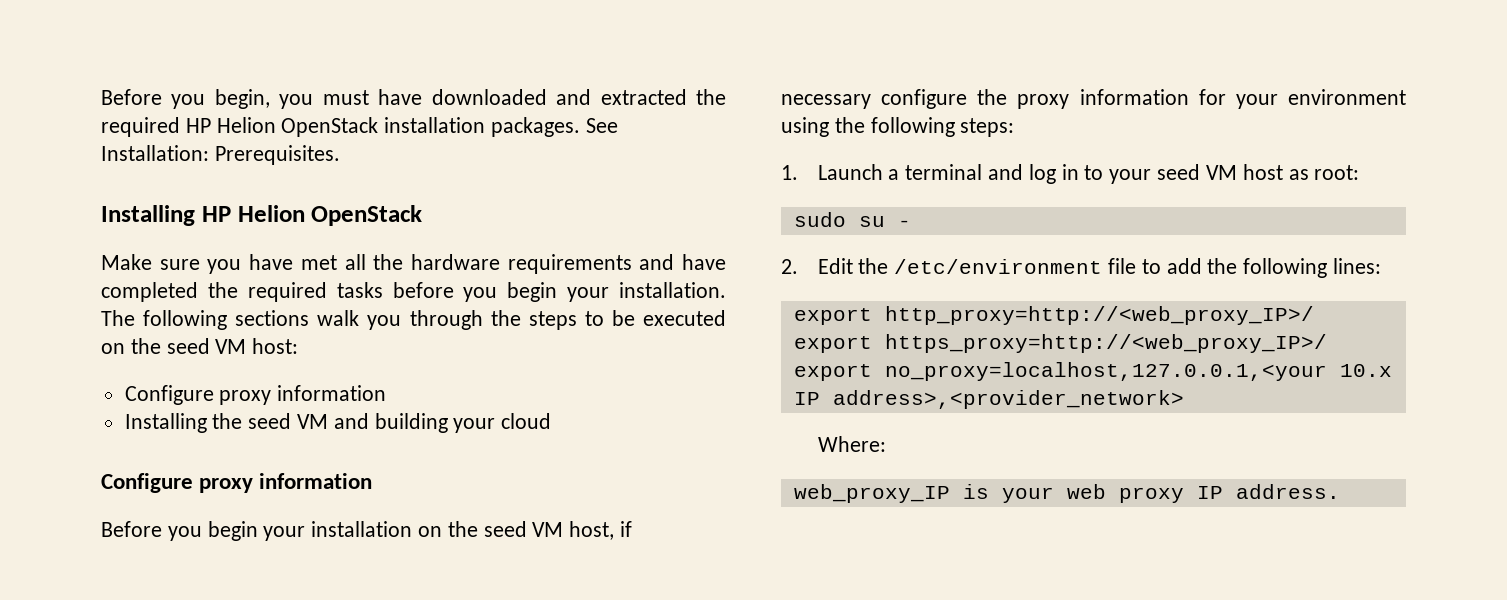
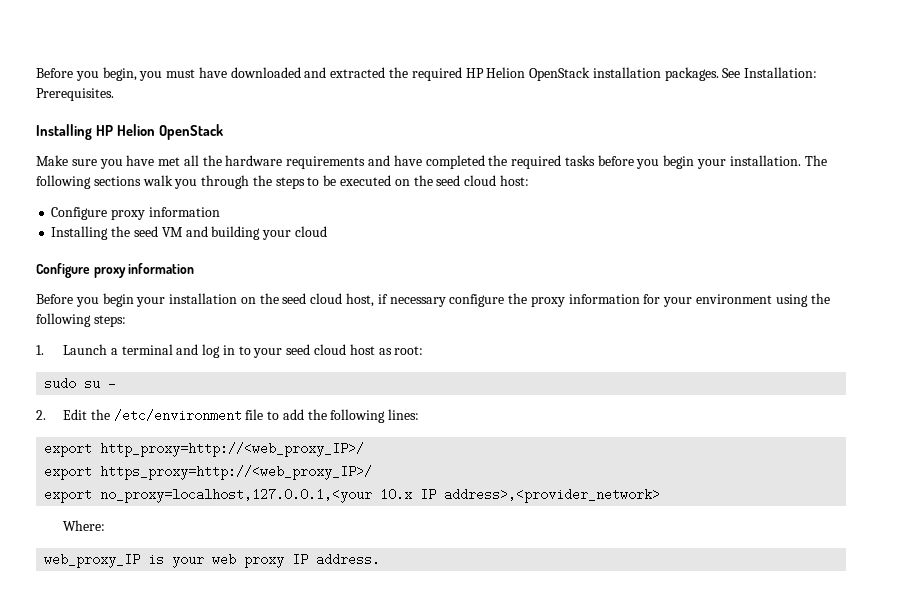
- The following sections walk you through the steps to be executed on the seed VM host:
+ The following sections walk you through the steps to be executed on the seed cloud host:
- Before you begin your installation on the seed VM host, if necessary configure the proxy information for your environment using the following steps:
+ Before you begin your installation on the seed cloud host, if necessary configure the proxy information for your environment using the following steps:
- 1. Launch a terminal and log in to your seed VM host as root:
+ 1. Launch a terminal and log in to your seed cloud host as root:

